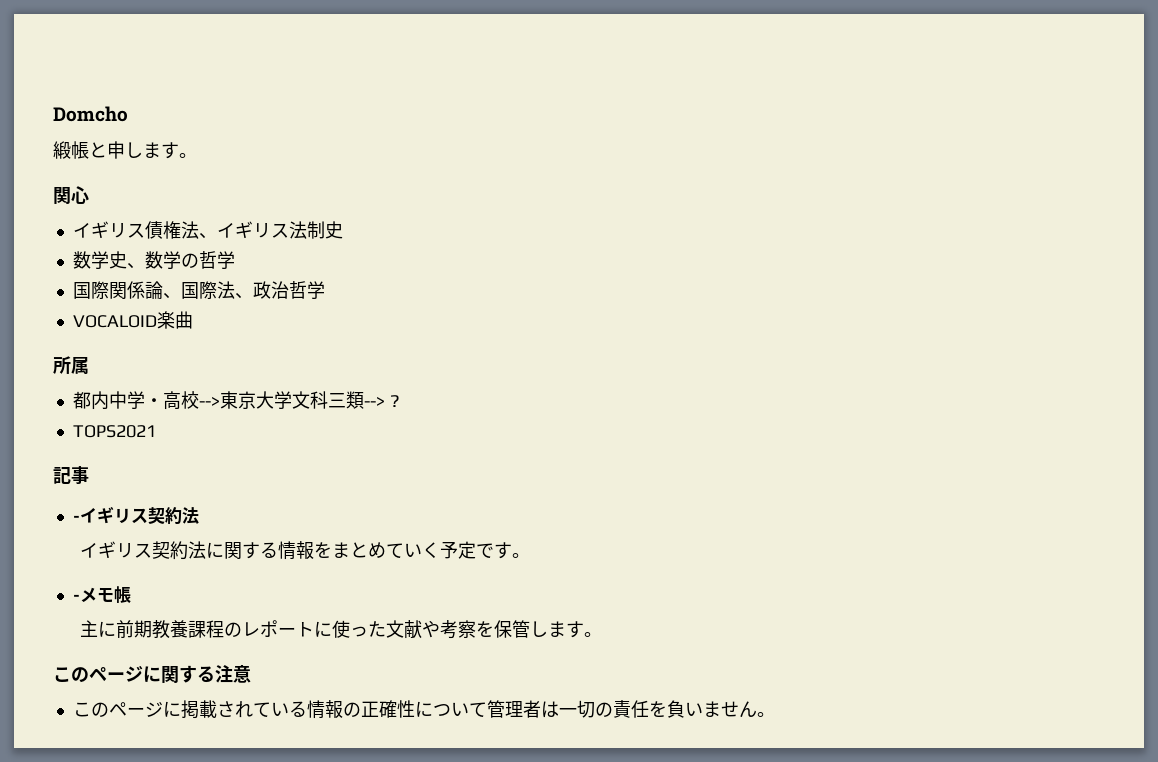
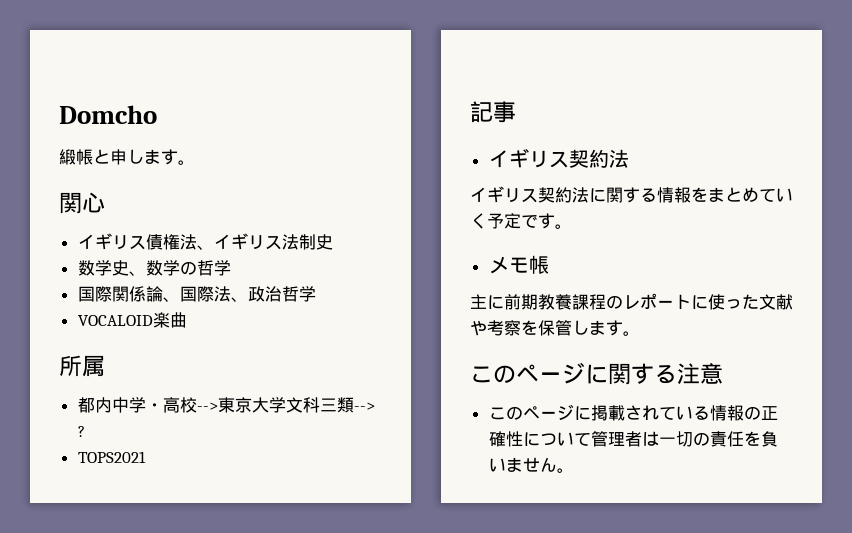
  記事
- -イギリス契約法
+ イギリス契約法
- -メモ帳
+ メモ帳

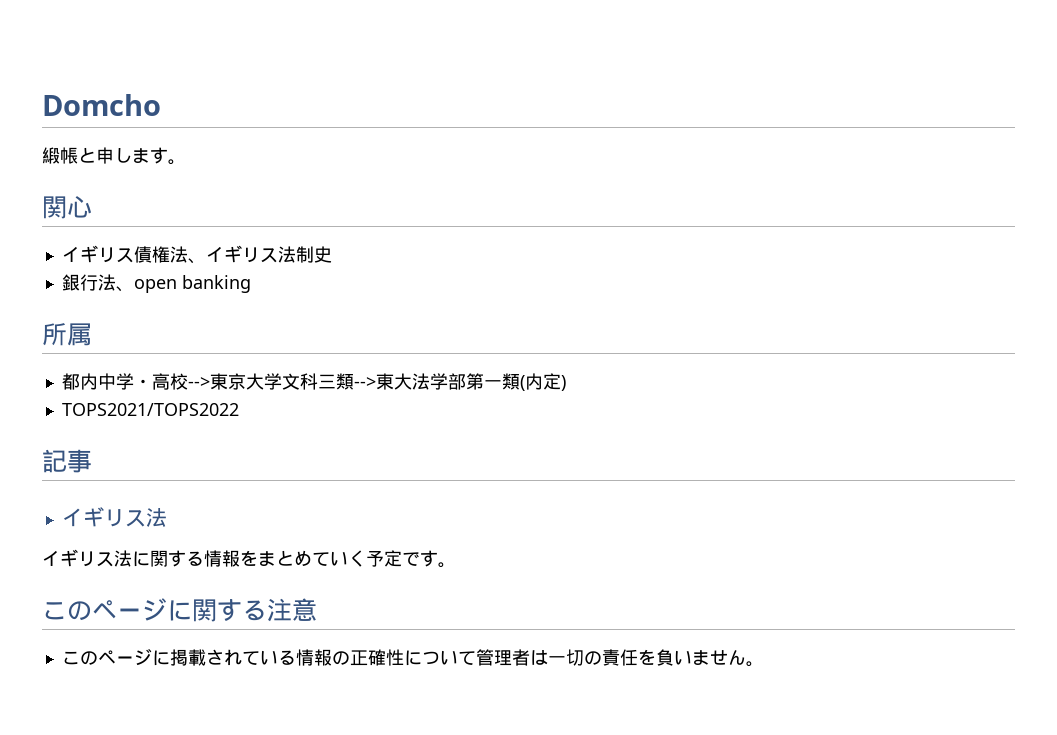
- 数学史、数学の哲学
- 国際関係論、国際法、政治哲学
- VOCALOID楽曲
+ 銀行法、open banking
- 都内中学・高校-->東京大学文科三類--> ?
- TOPS2021
+ 都内中学・高校-->東京大学文科三類-->東大法学部第一類(内定)
+ TOPS2021/TOPS2022
  記事
- イギリス契約法
+ イギリス法
- イギリス契約法に関する情報をまとめていく予定です。
+ イギリス法に関する情報をまとめていく予定です。
- メモ帳
- 主に前期教養課程のレポートに使った文献や考察を保管します。

